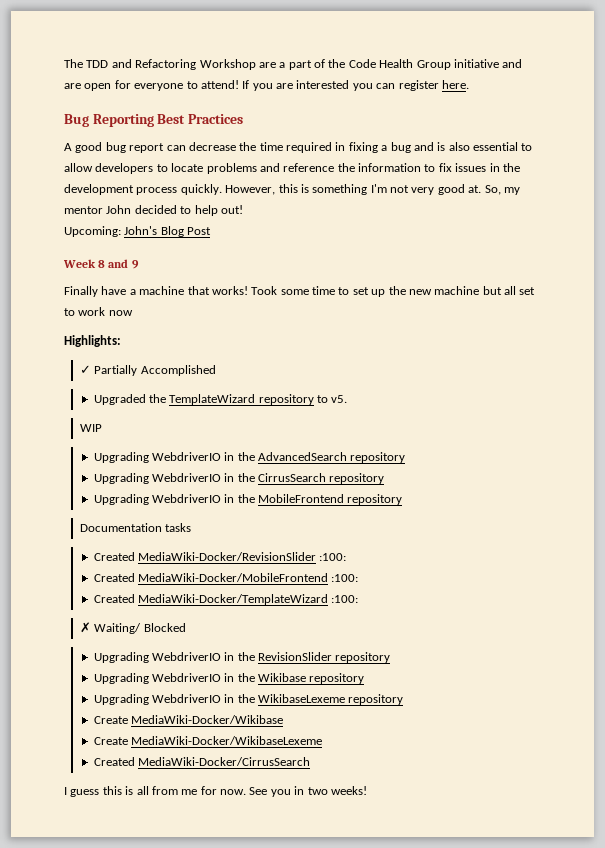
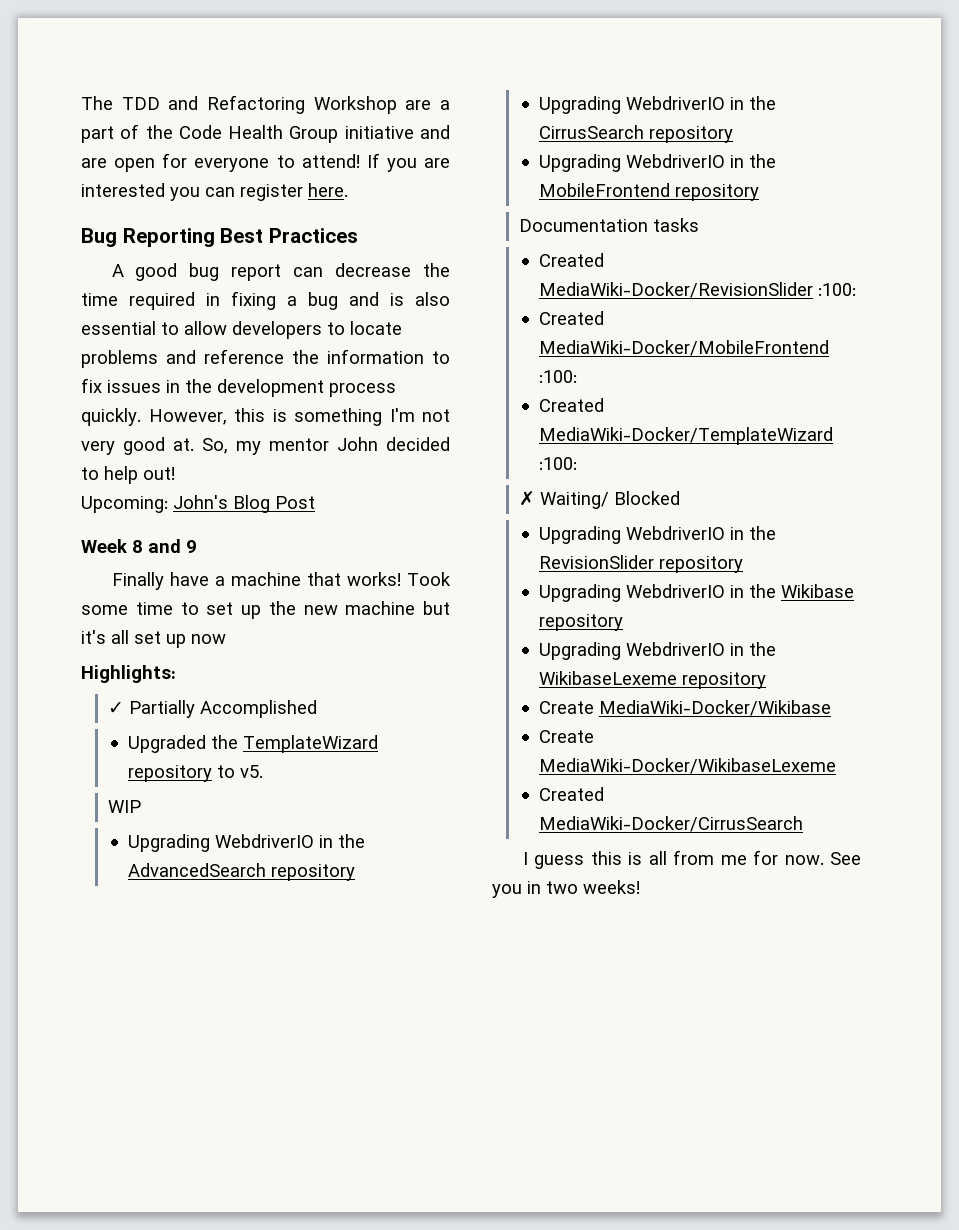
- Took some time to set up the new machine but all set to work now
+ Took some time to set up the new machine but it's all set up now

